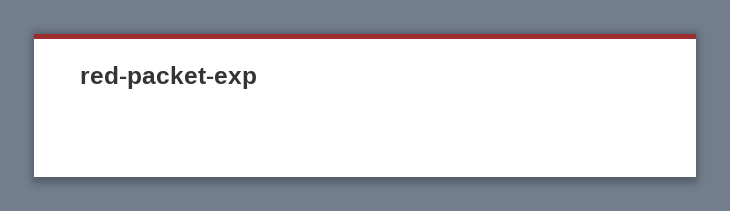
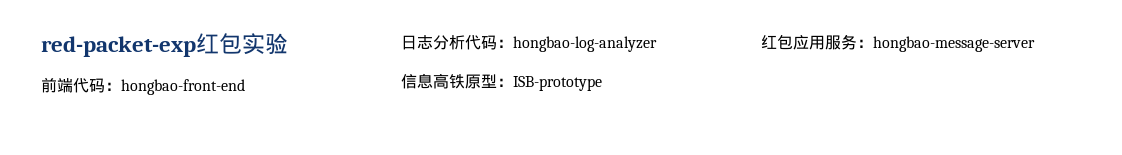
- red-packet-exp
+ red-packet-exp红包实验
+ 前端代码：hongbao-front-end
+ 日志分析代码：hongbao-log-analyzer
+ 信息高铁原型：ISB-prototype
+ 红包应用服务：hongbao-message-server

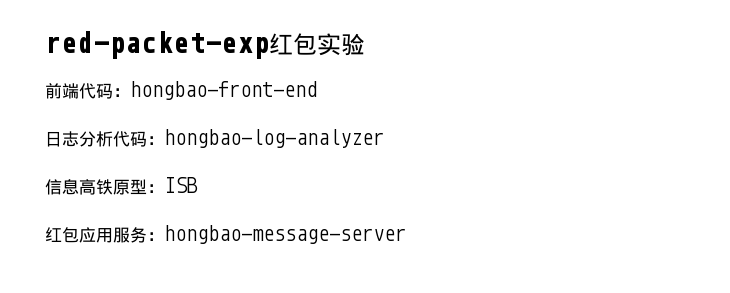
- 信息高铁原型：ISB-prototype
+ 信息高铁原型：ISB

